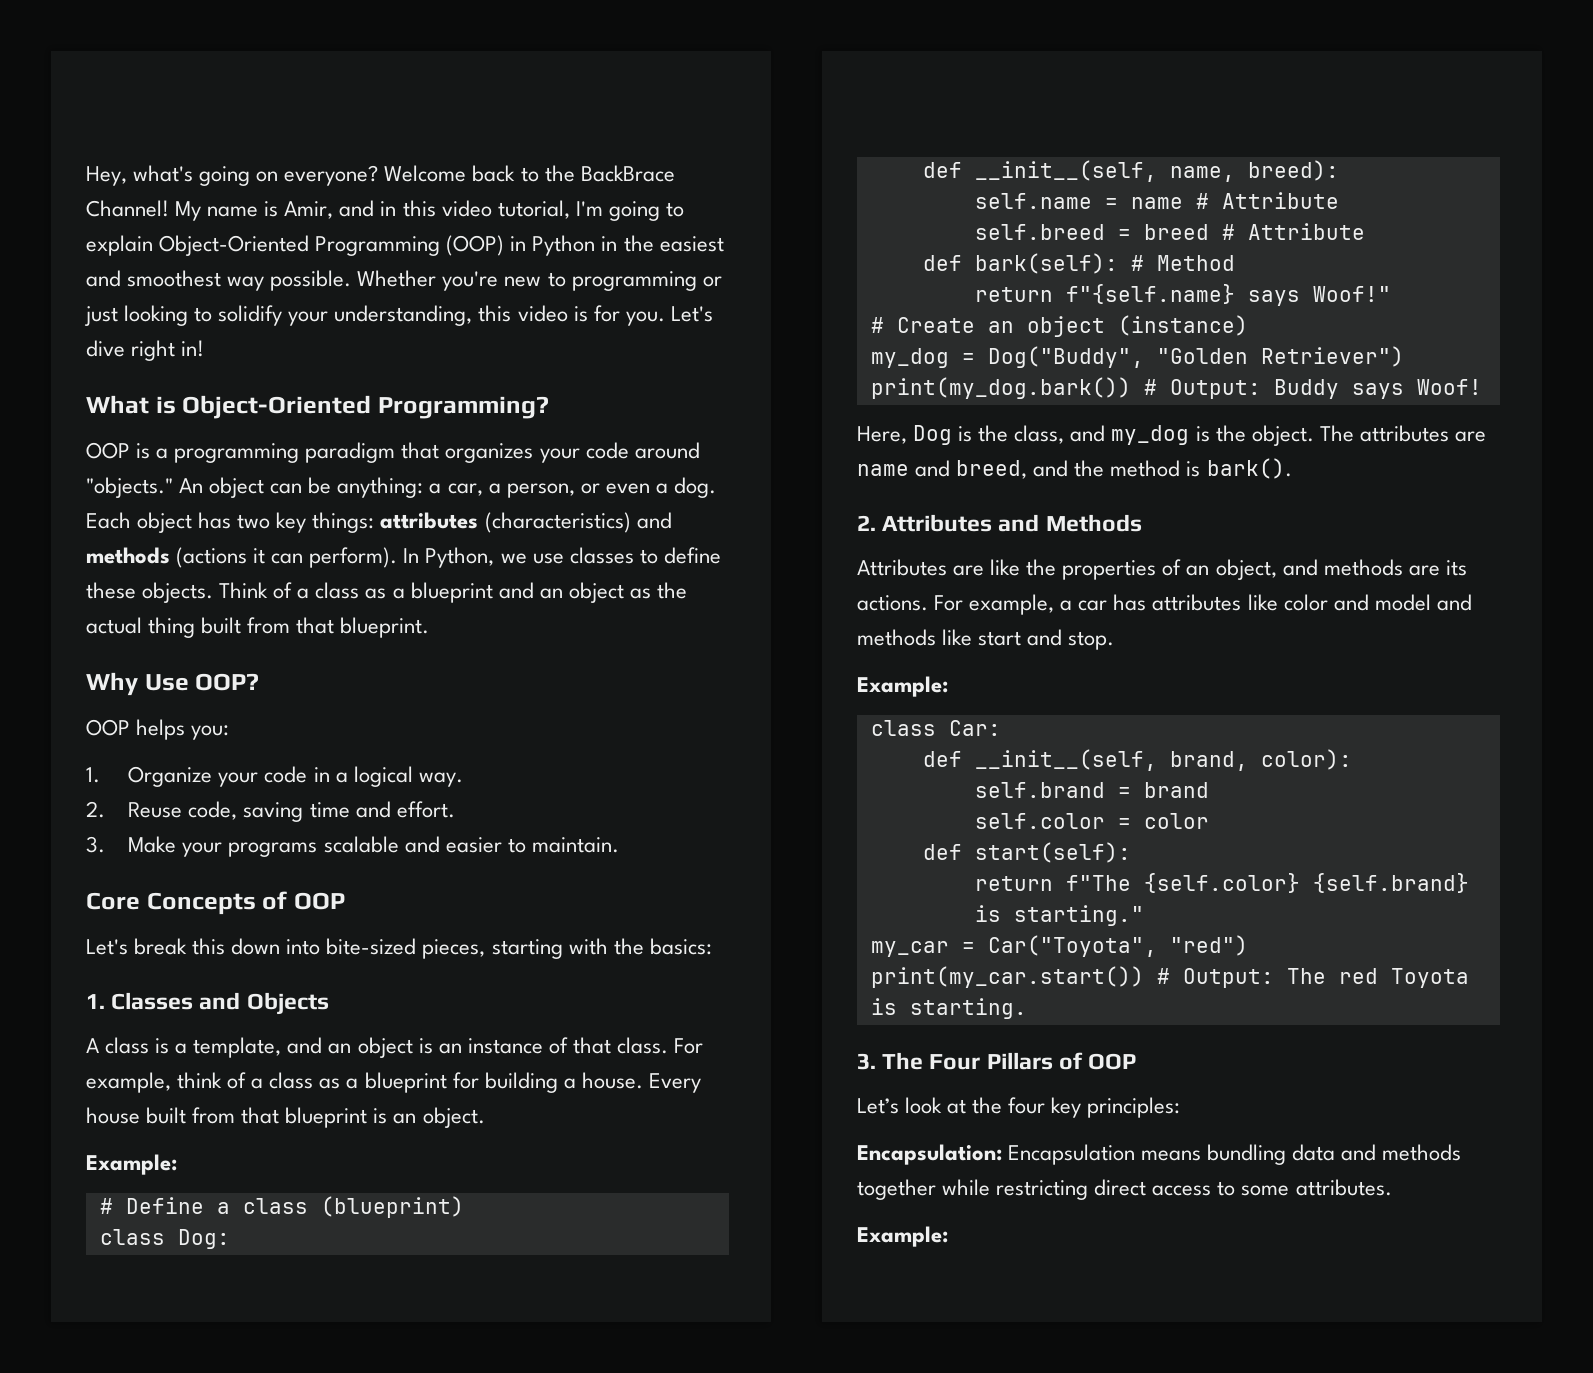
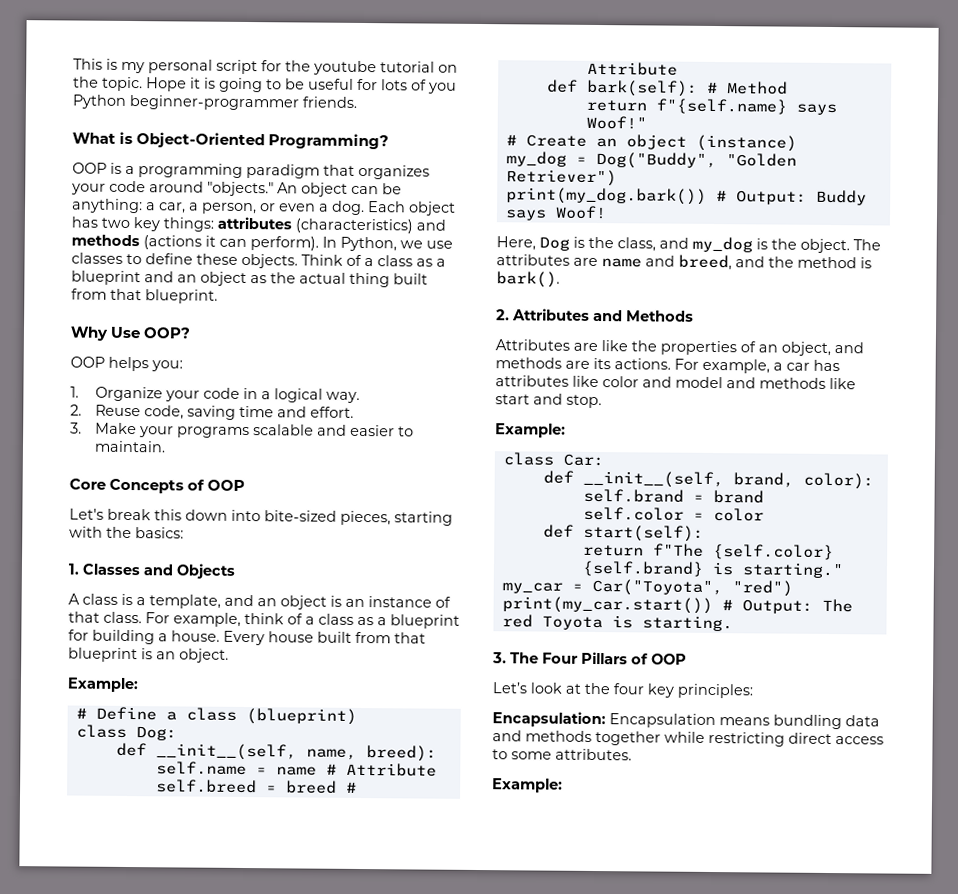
- Hey, what's going on everyone? Welcome back to the BackBrace Channel! My name is Amir, and in this video tutorial, I'm going to explain Object-Oriented Programming (OOP) in Python in the easiest and smoothest way possible. Whether you're new to programming or just looking to solidify your understanding, this video is for you. Let's dive right in!
+ This is my personal script for the youtube tutorial on the topic. Hope it is going to be useful for lots of you Python beginner-programmer friends.

